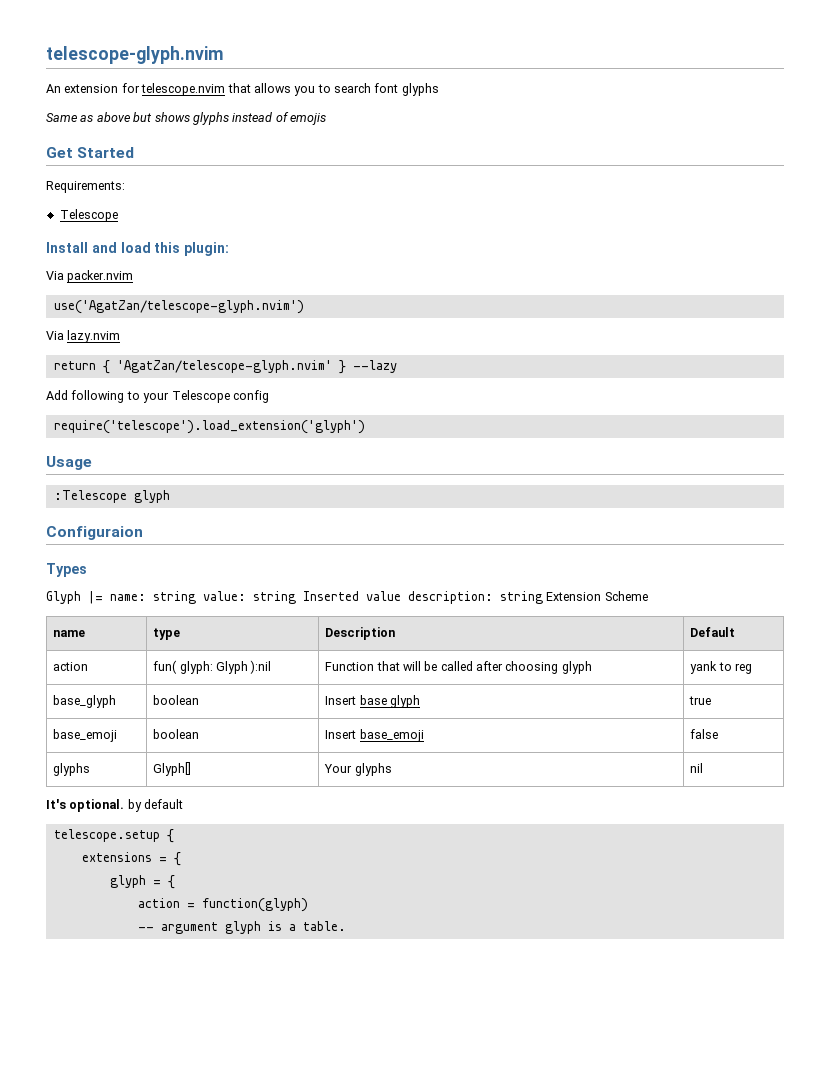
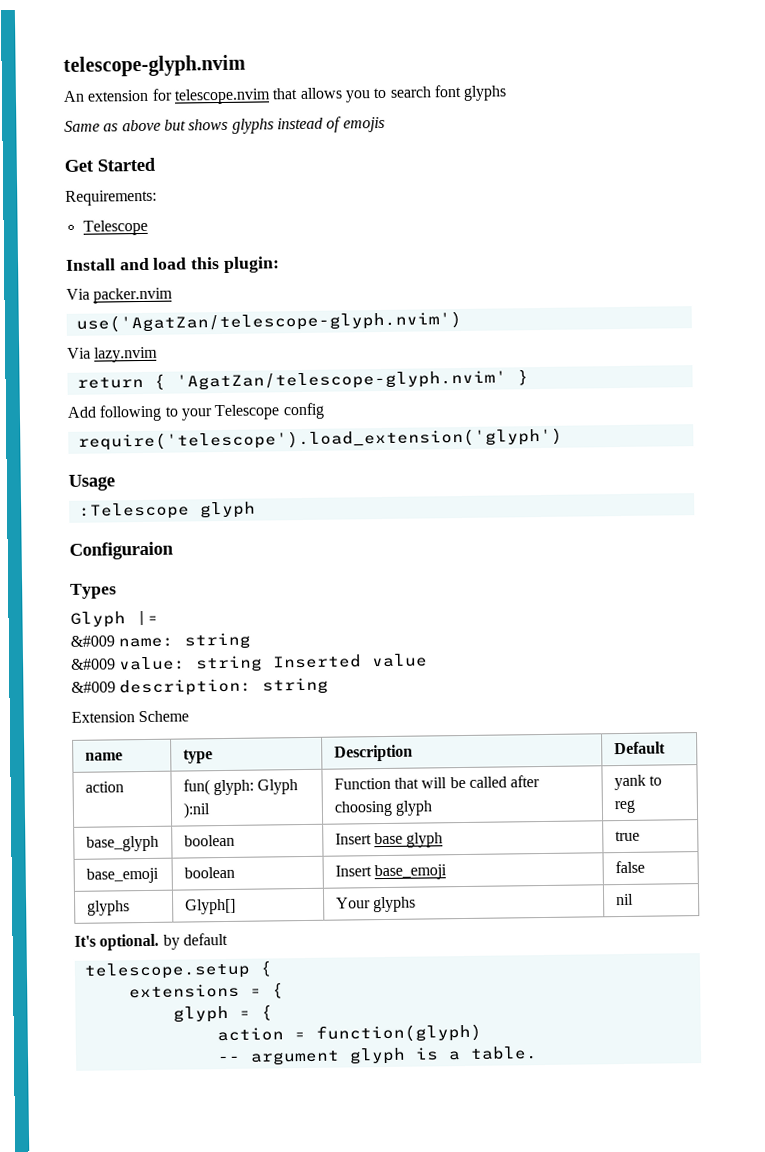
- return { 'AgatZan/telescope-glyph.nvim' } --lazy
+ return { 'AgatZan/telescope-glyph.nvim' }
- Glyph |= name: string value: string Inserted value description: string Extension Scheme
+ Glyph |=
+ &#009 name: string
+ &#009 value: string Inserted value
+ &#009 description: string
+ Extension Scheme

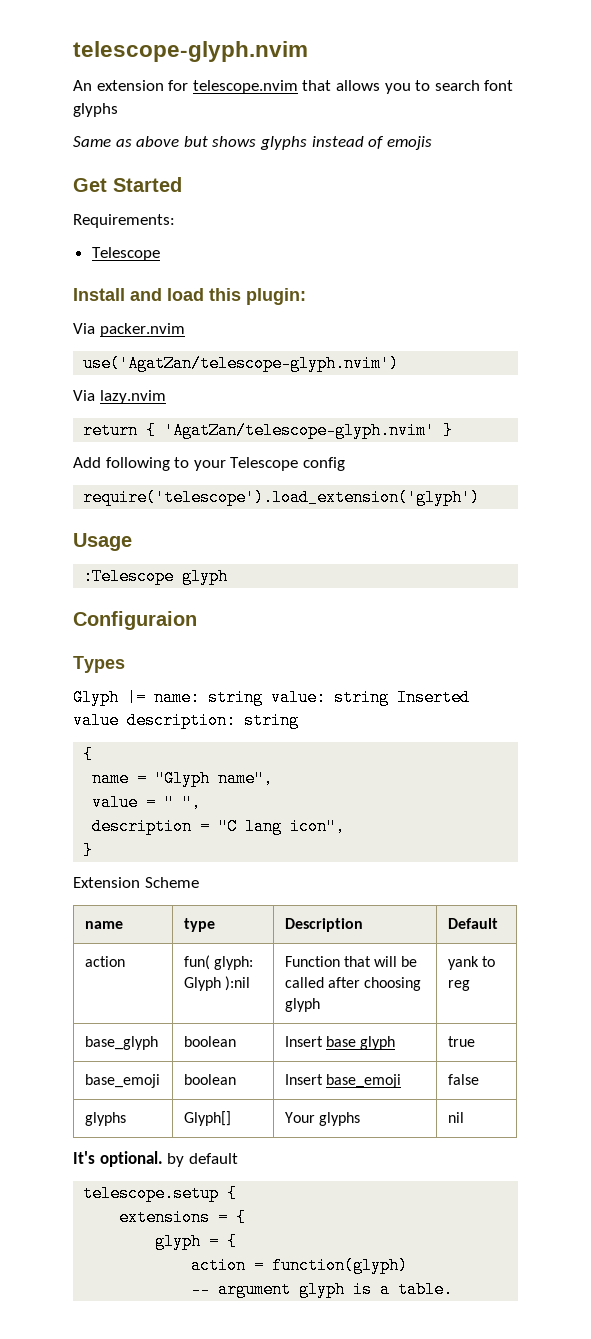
- Glyph |=
- &#009 name: string
- &#009 value: string Inserted value
- &#009 description: string
+ Glyph |= name: string value: string Inserted value description: string
+ {
+ name = "Glyph name",
+ value = " ",
+ description = "C lang icon",
+ }

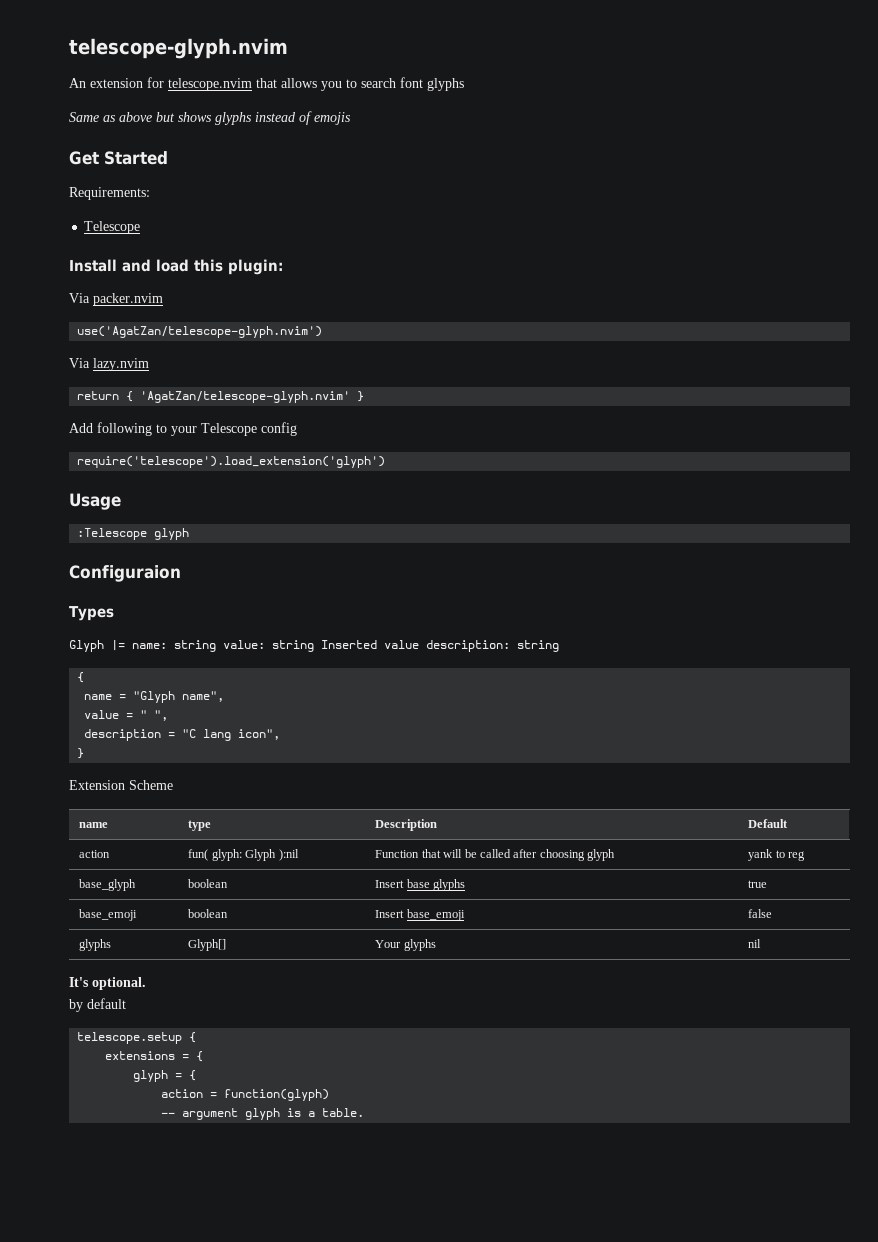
- base_glyph | boolean | Insert base glyph | true
+ base_glyph | boolean | Insert base glyphs | true
- It's optional. by default
+ It's optional.
+ by default

